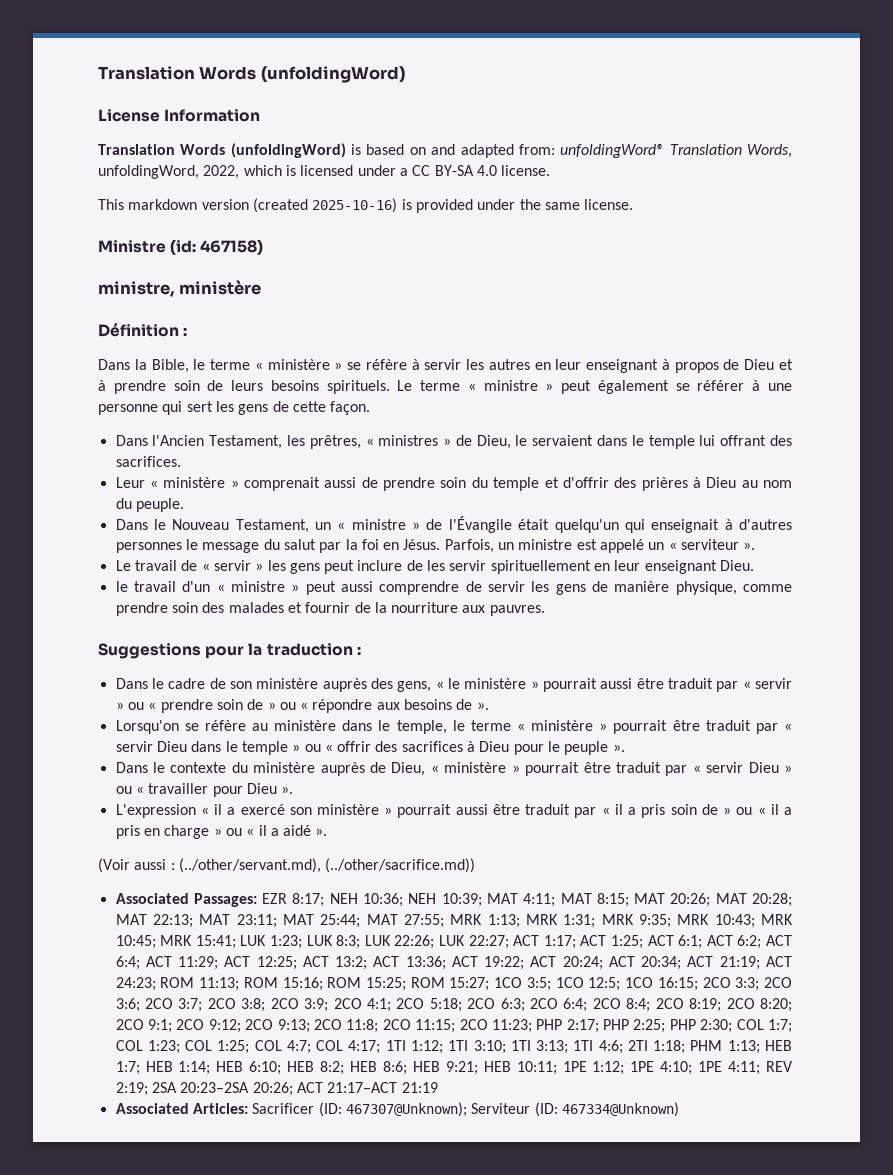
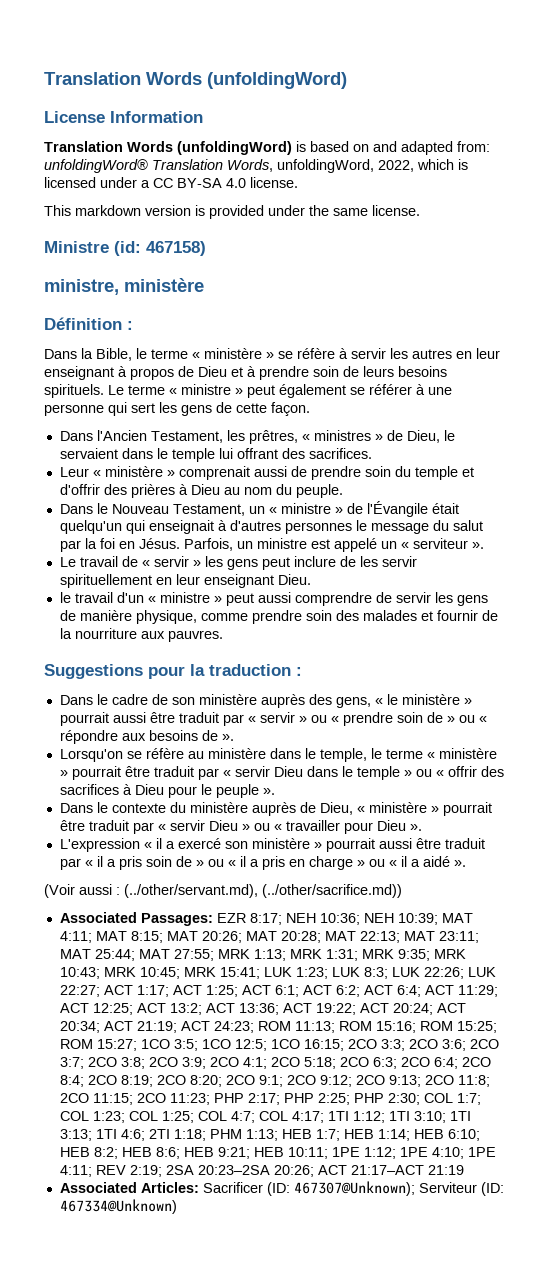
- This markdown version (created 2025-10-16) is provided under the same license.
+ This markdown version is provided under the same license.

